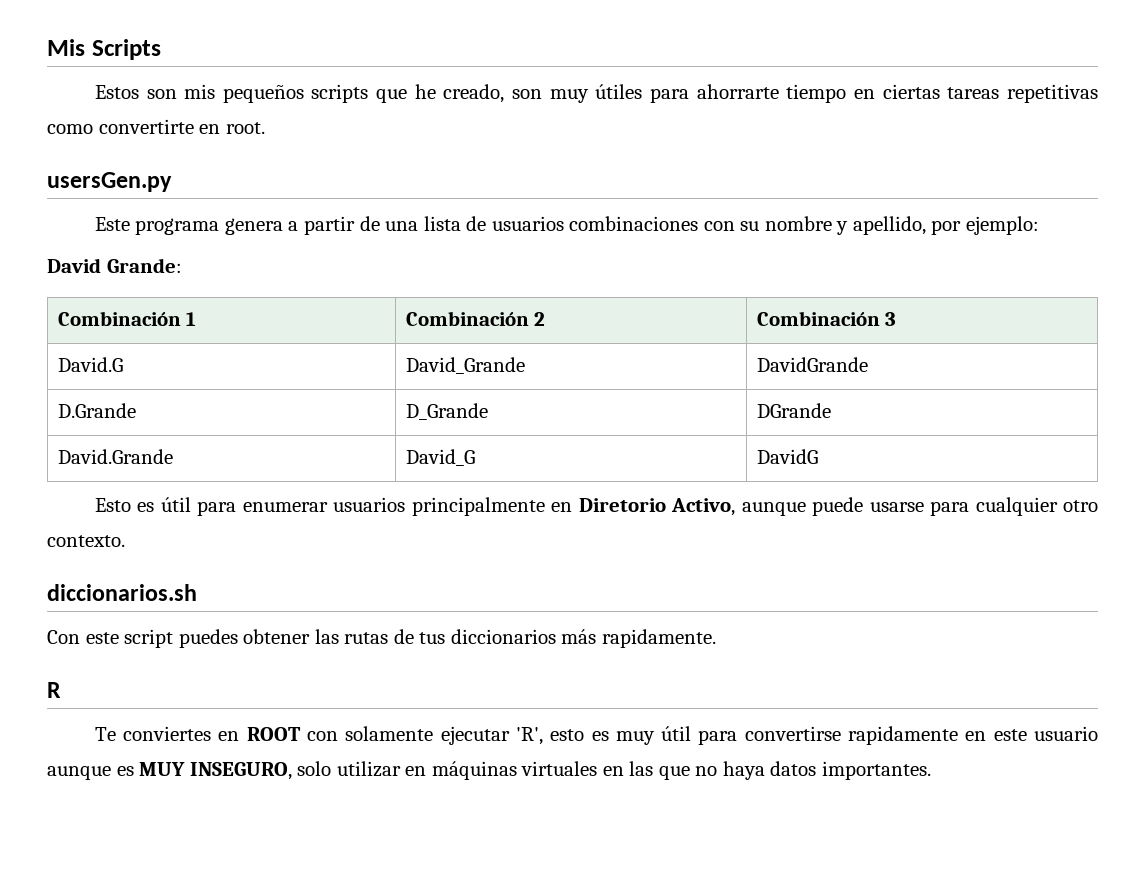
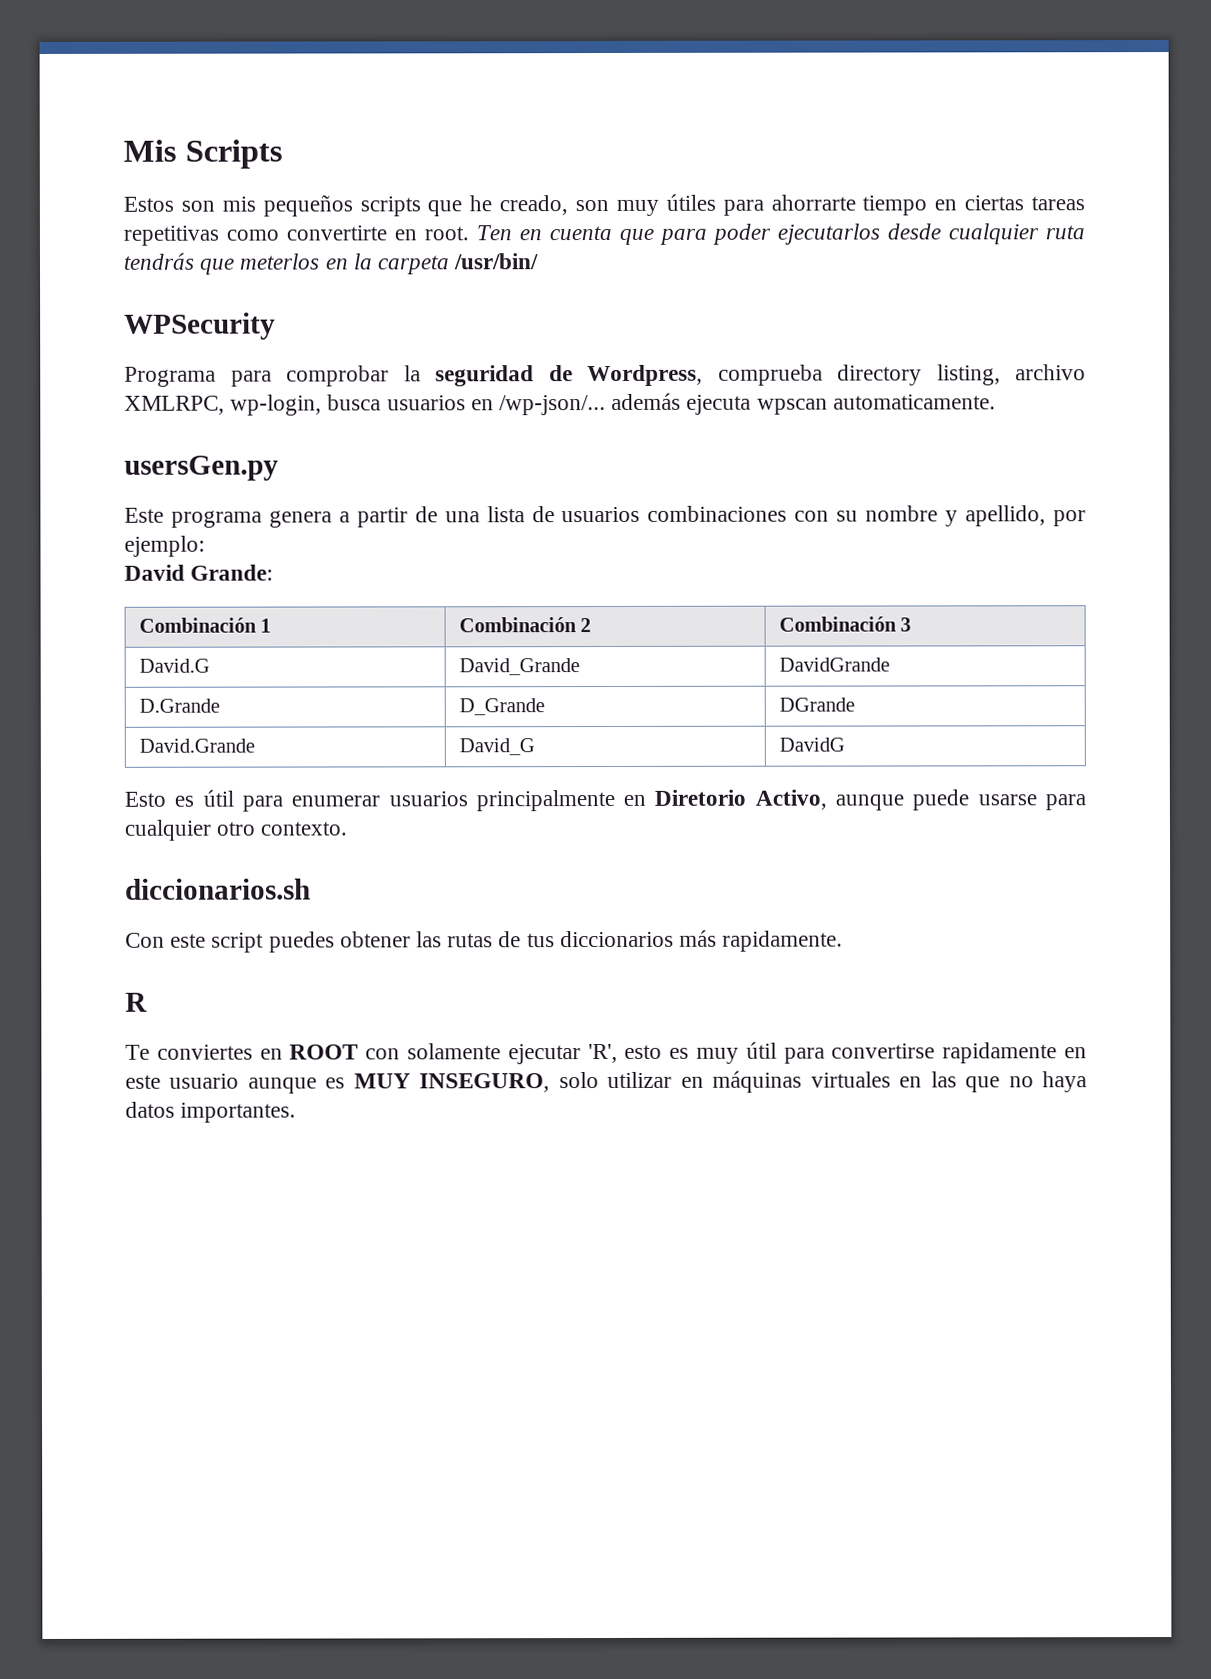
+ Ten en cuenta que para poder ejecutarlos desde cualquier ruta tendrás que meterlos en la carpeta /usr/bin/
+ WPSecurity
+ Programa para comprobar la seguridad de Wordpress, comprueba directory listing, archivo XMLRPC, wp-login, busca usuarios en /wp-json/... además ejecuta wpscan automaticamente.

